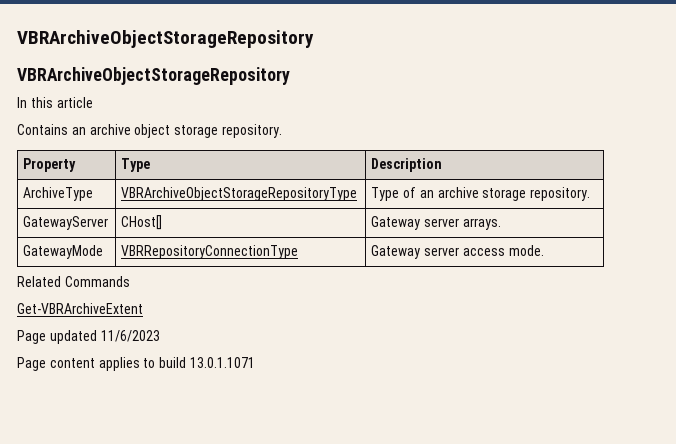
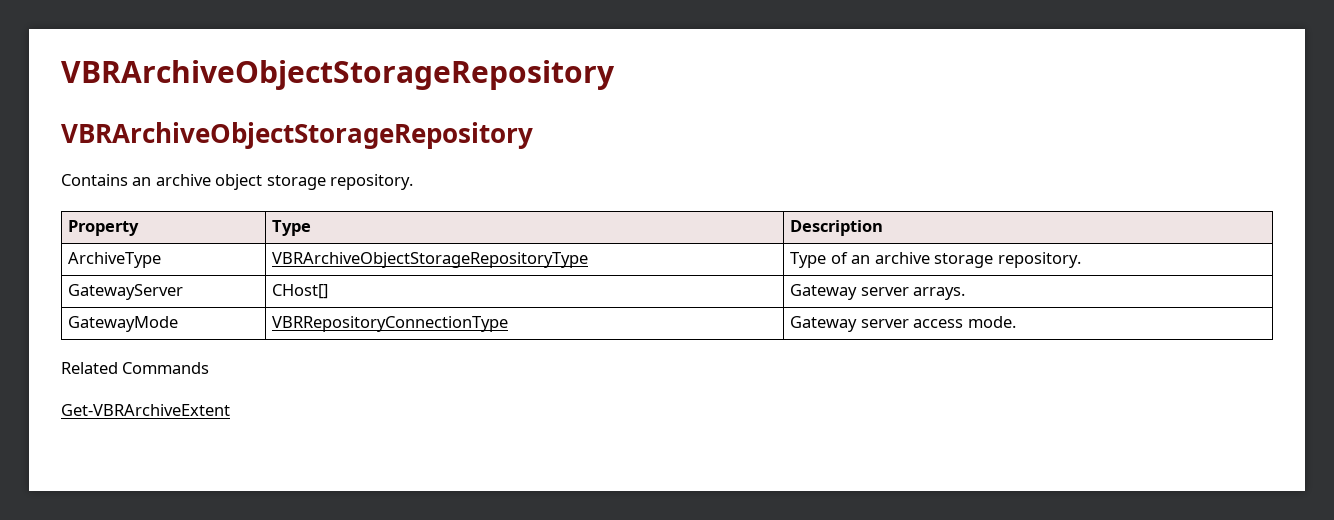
- In this article
- Page updated 11/6/2023
- Page content applies to build 13.0.1.1071

